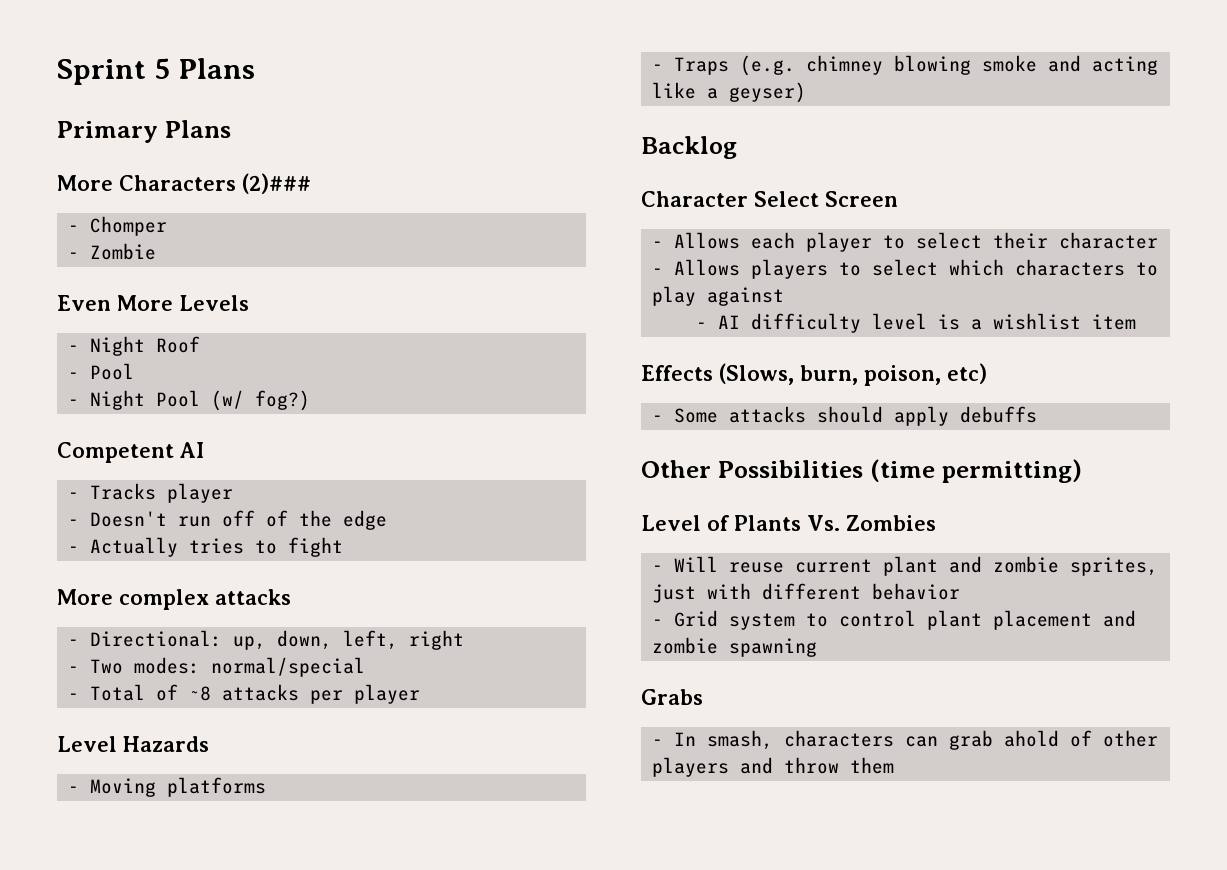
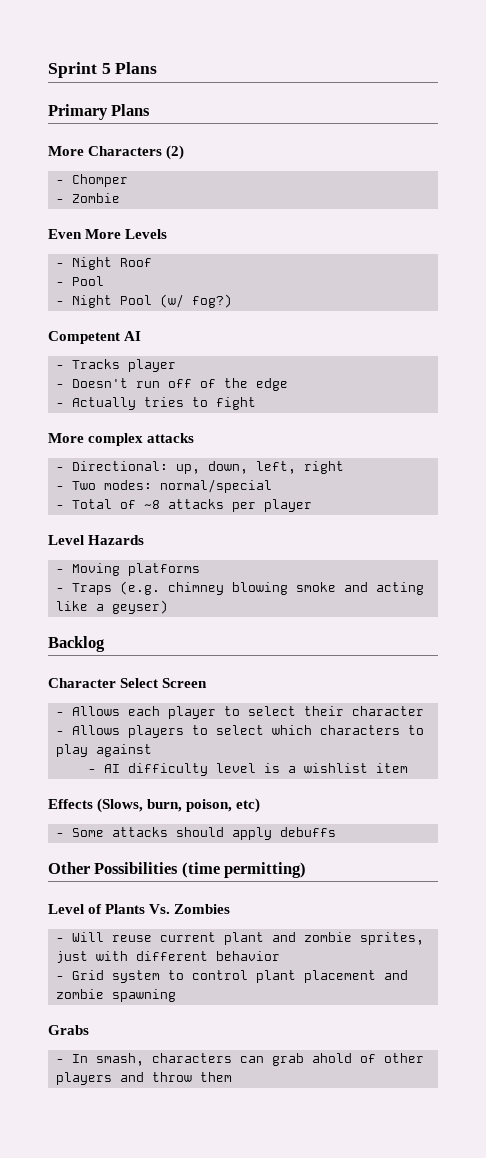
- More Characters (2)###
+ More Characters (2)

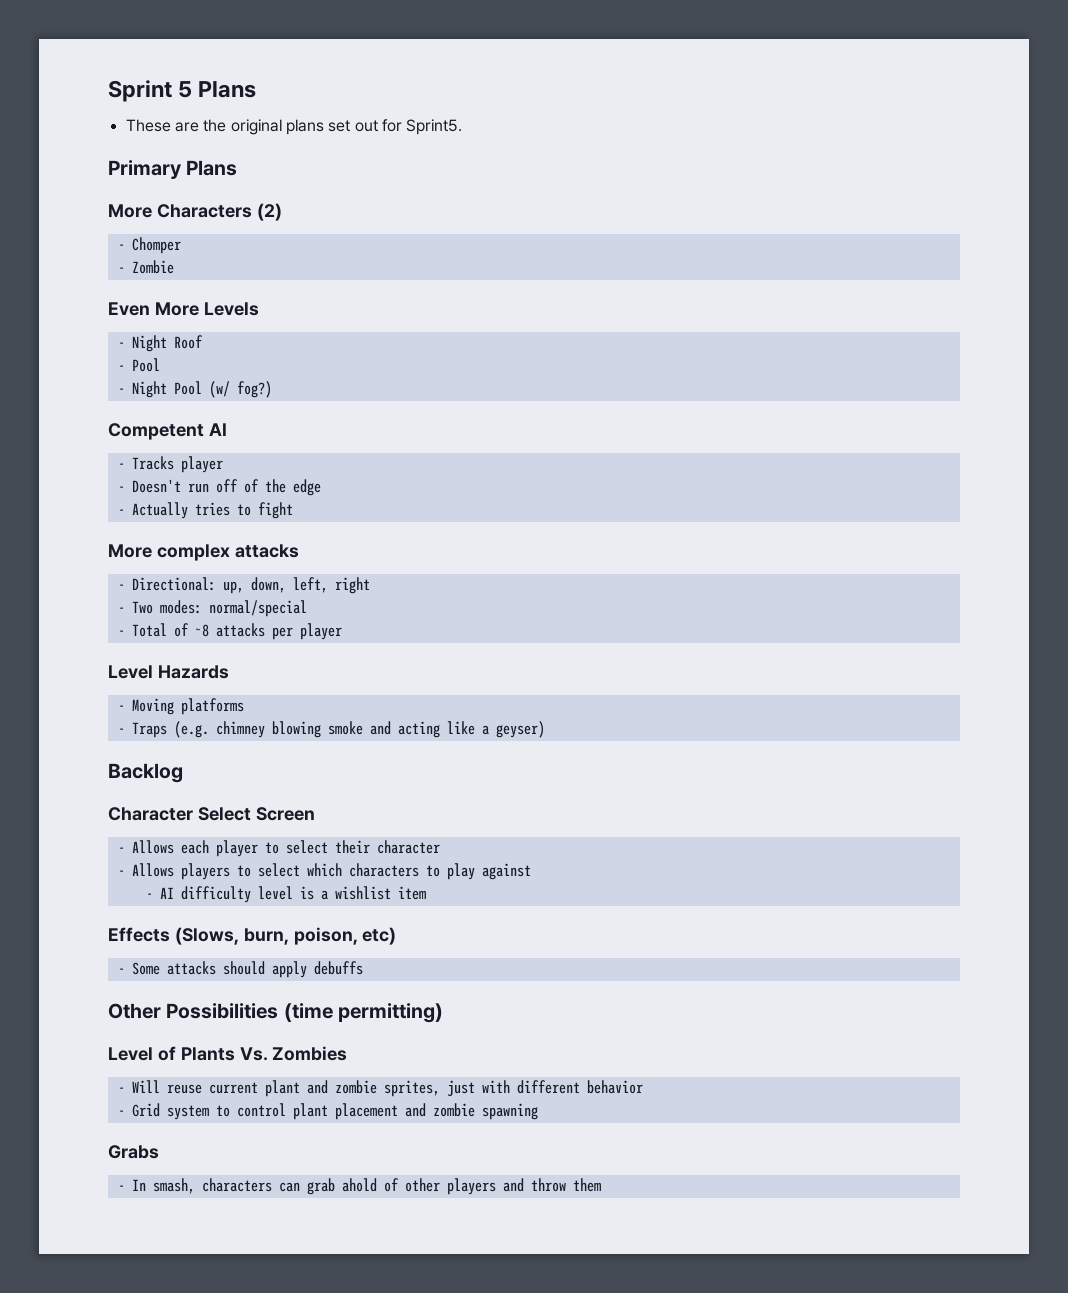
+ These are the original plans set out for Sprint5.

